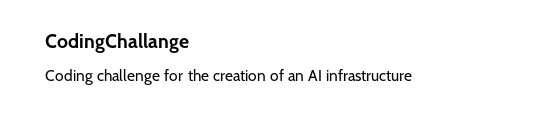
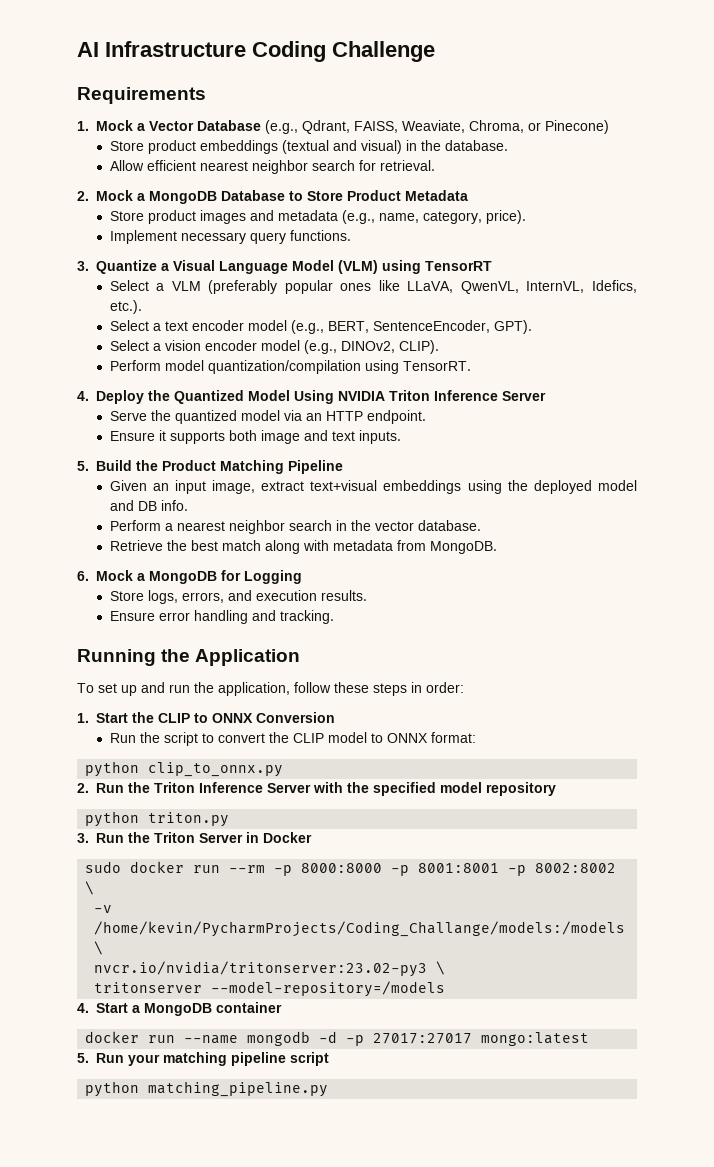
- CodingChallange
- Coding challenge for the creation of an AI infrastructure
+ AI Infrastructure Coding Challenge
+ Requirements
+ 1. Mock a Vector Database (e.g., Qdrant, FAISS, Weaviate, Chroma, or Pinecone)
+ Store product embeddings (textual and visual) in the database.
+ Allow efficient nearest neighbor search for retrieval.
+ 2. Mock a MongoDB Database to Store Product Metadata
+ Store product images and metadata (e.g., name, category, price).
+ Implement necessary query functions.
+ 3. Quantize a Visual Language Model (VLM) using TensorRT
+ Select a VLM (preferably popular ones like LLaVA, QwenVL, InternVL, Idefics, etc.).
+ Select a text encoder model (e.g., BERT, SentenceEncoder, GPT).
+ Select a vision encoder model (e.g., DINOv2, CLIP).
+ Perform model quantization/compilation using TensorRT.
+ 4. Deploy the Quantized Model Using NVIDIA Triton Inference Server
+ Serve the quantized model via an HTTP endpoint.
+ Ensure it supports both image and text inputs.
+ 5. Build the Product Matching Pipeline
+ Given an input image, extract text+visual embeddings using the deployed model and DB info.
+ Perform a nearest neighbor search in the vector database.
+ Retrieve the best match along with metadata from MongoDB.
+ 6. Mock a MongoDB for Logging
+ Store logs, errors, and execution results.
+ Ensure error handling and tracking.
+ Running the Application
+ To set up and run the application, follow these steps in order:
+ 1. Start the CLIP to ONNX Conversion
+ Run the script to convert the CLIP model to ONNX format:
+ python clip_to_onnx.py
+ 2. Run the Triton Inference Server with the specified model repository
+ python triton.py
+ 3. Run the Triton Server in Docker
+ sudo docker run --rm -p 8000:8000 -p 8001:8001 -p 8002:8002 \
+ -v /home/kevin/PycharmProjects/Coding_Challange/models:/models \
+ nvcr.io/nvidia/tritonserver:23.02-py3 \
+ tritonserver --model-repository=/models
+ 4. Start a MongoDB container
+ docker run --name mongodb -d -p 27017:27017 mongo:latest
+ 5. Run your matching pipeline script
+ python matching_pipeline.py

